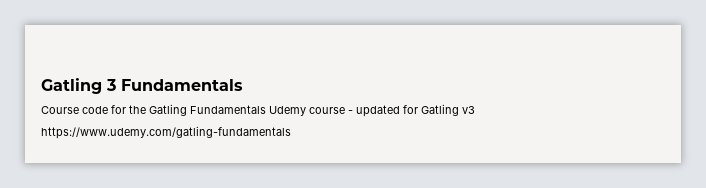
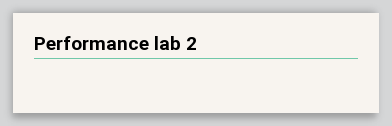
- Gatling 3 Fundamentals
- Course code for the Gatling Fundamentals Udemy course - updated for Gatling v3
- https://www.udemy.com/gatling-fundamentals
+ Performance lab 2

